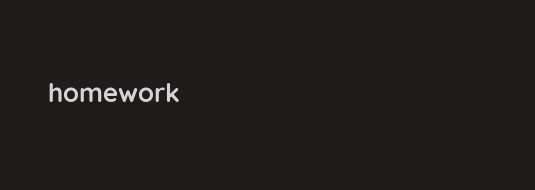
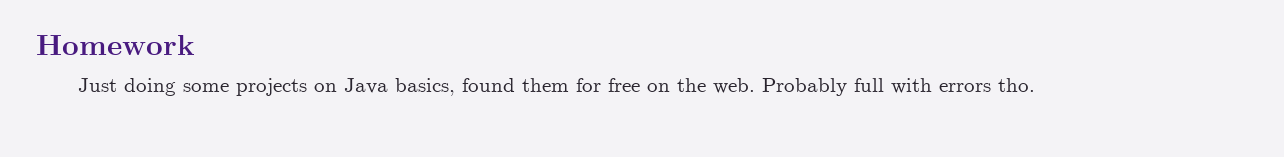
- homework
+ Homework
+ Just doing some projects on Java basics, found them for free on the web. Probably full with errors tho.

